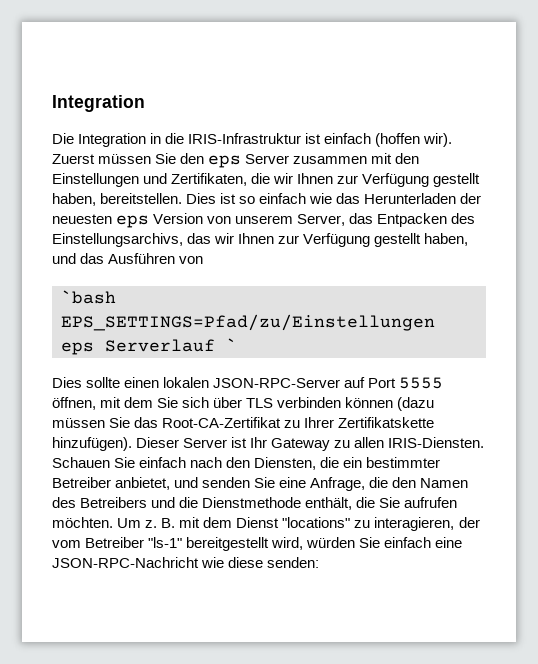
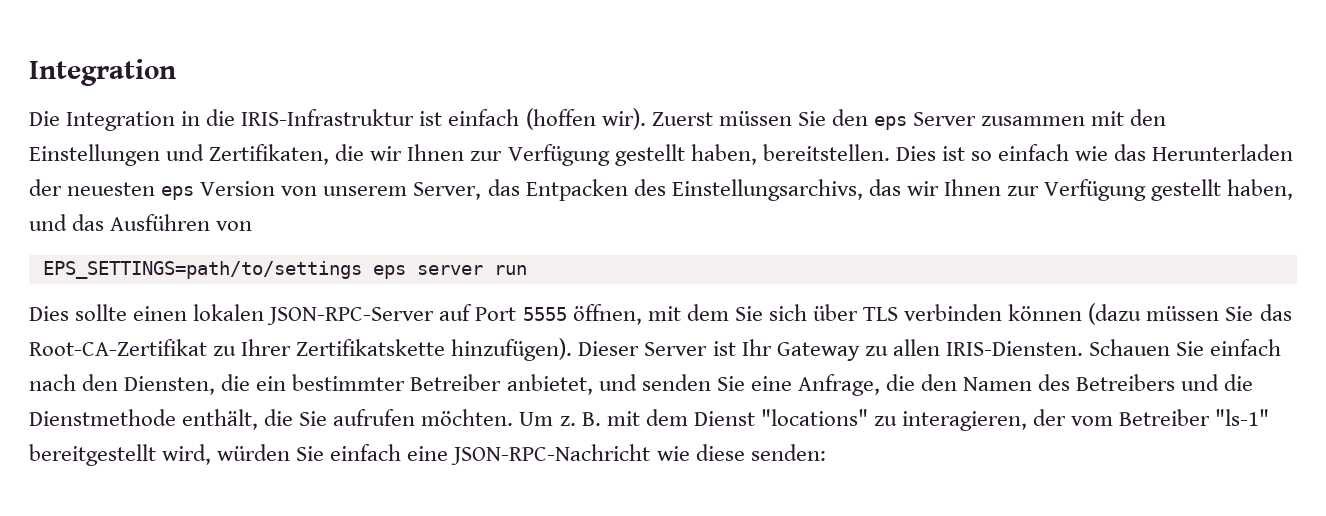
- `bash EPS_SETTINGS=Pfad/zu/Einstellungen eps Serverlauf `
+ EPS_SETTINGS=path/to/settings eps server run

